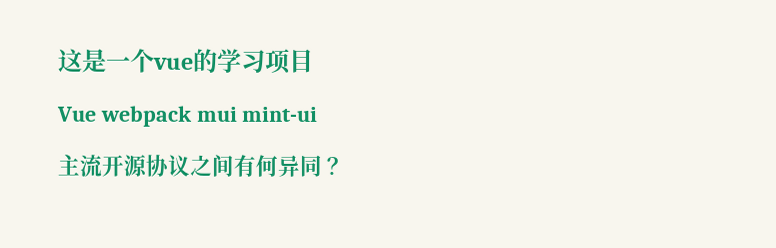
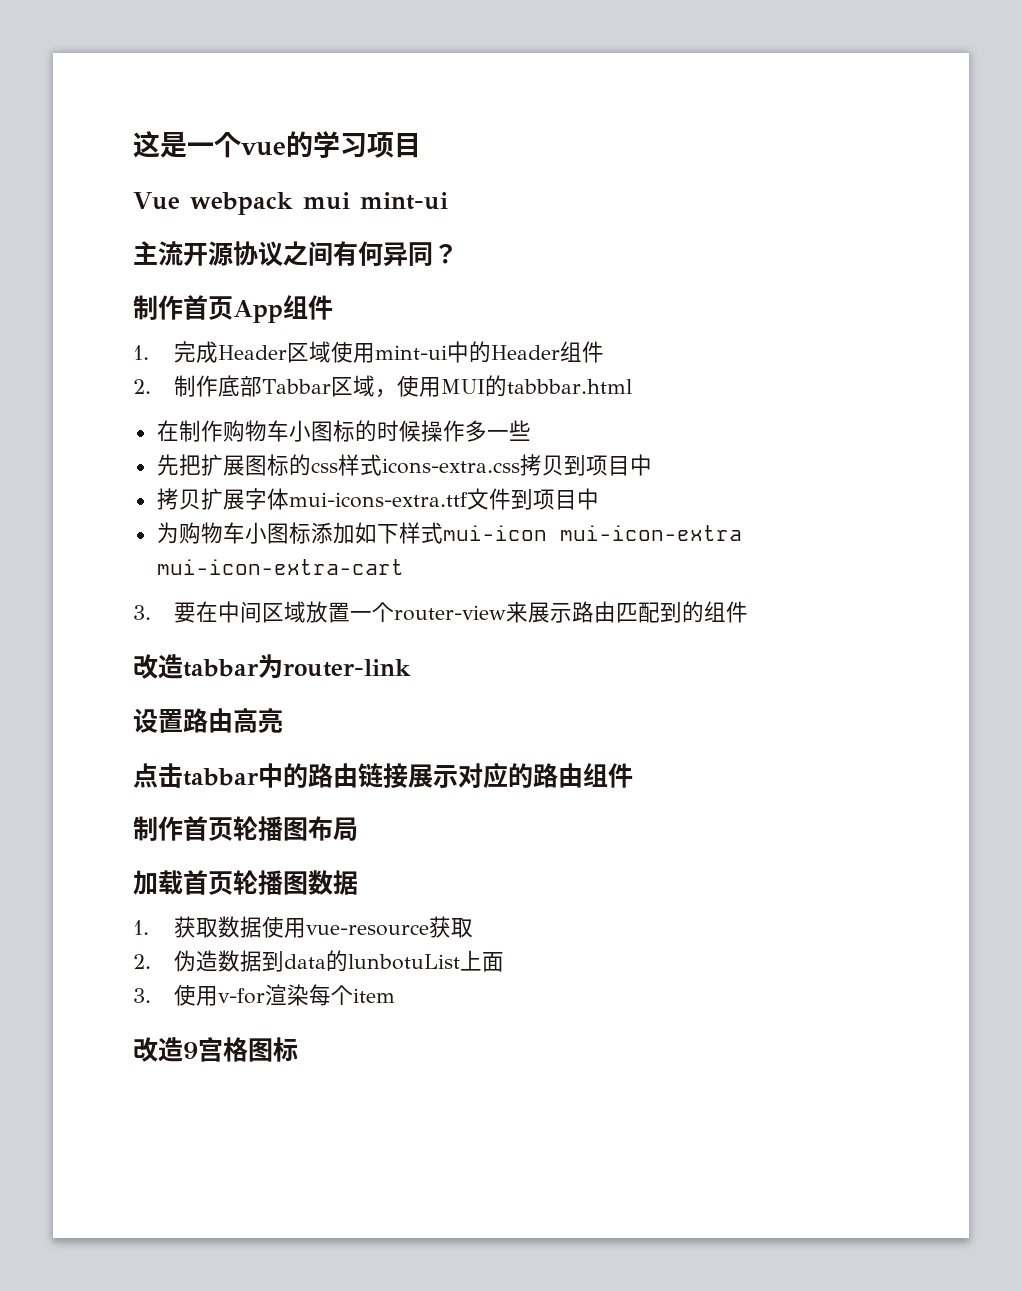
+ 制作首页App组件
+ 1.完成Header区域使用mint-ui中的Header组件
+ 2.制作底部Tabbar区域，使用MUI的tabbbar.html
+ 在制作购物车小图标的时候操作多一些
+ 先把扩展图标的css样式icons-extra.css拷贝到项目中
+ 拷贝扩展字体mui-icons-extra.ttf文件到项目中
+ 为购物车小图标添加如下样式mui-icon mui-icon-extra mui-icon-extra-cart
+ 3.要在中间区域放置一个router-view来展示路由匹配到的组件
+ 改造tabbar为router-link
+ 设置路由高亮
+ 点击tabbar中的路由链接展示对应的路由组件
+ 制作首页轮播图布局
+ 加载首页轮播图数据
+ 1.获取数据使用vue-resource获取
+ 2.伪造数据到data的lunbotuList上面
+ 3.使用v-for渲染每个item
+ 改造9宫格图标

